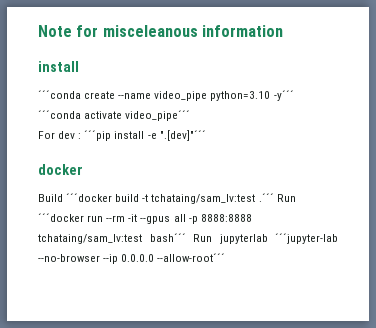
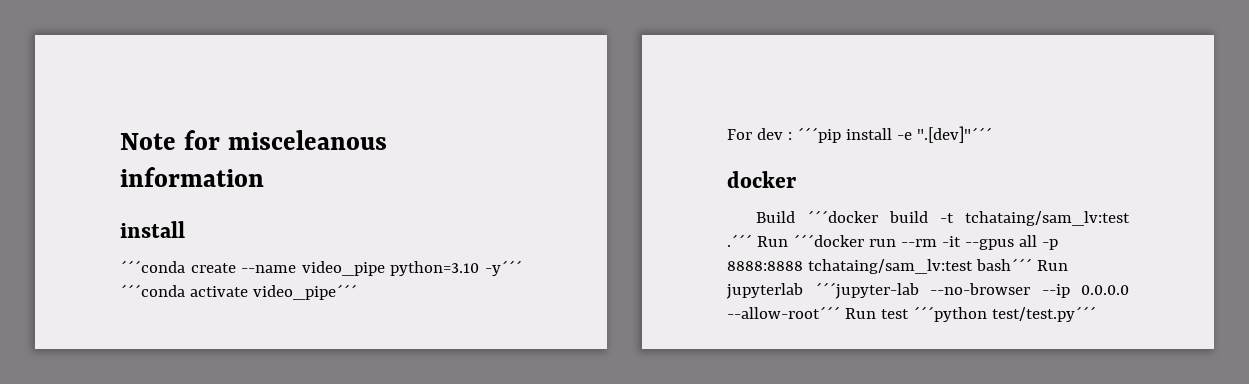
- Build ´´´docker build -t tchataing/sam_lv:test .´´´ Run ´´´docker run --rm -it --gpus all -p 8888:8888 tchataing/sam_lv:test bash´´´ Run jupyterlab ´´´jupyter-lab --no-browser --ip 0.0.0.0 --allow-root´´´
+ Build ´´´docker build -t tchataing/sam_lv:test .´´´ Run ´´´docker run --rm -it --gpus all -p 8888:8888 tchataing/sam_lv:test bash´´´ Run jupyterlab ´´´jupyter-lab --no-browser --ip 0.0.0.0 --allow-root´´´ Run test ´´´python test/test.py´´´

